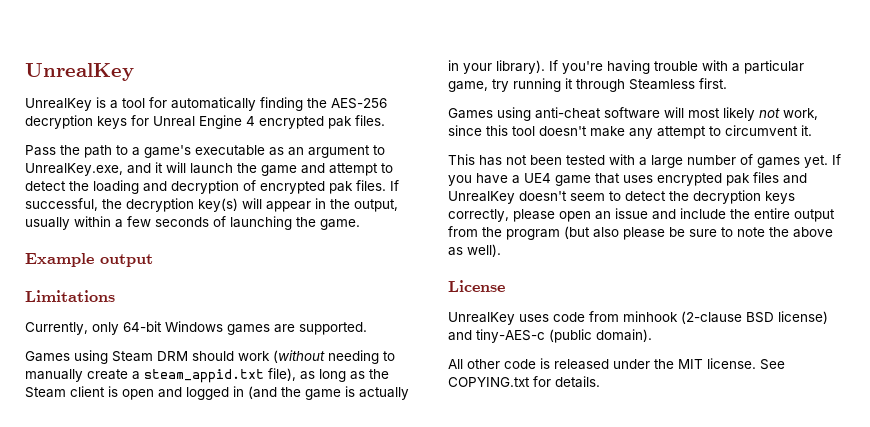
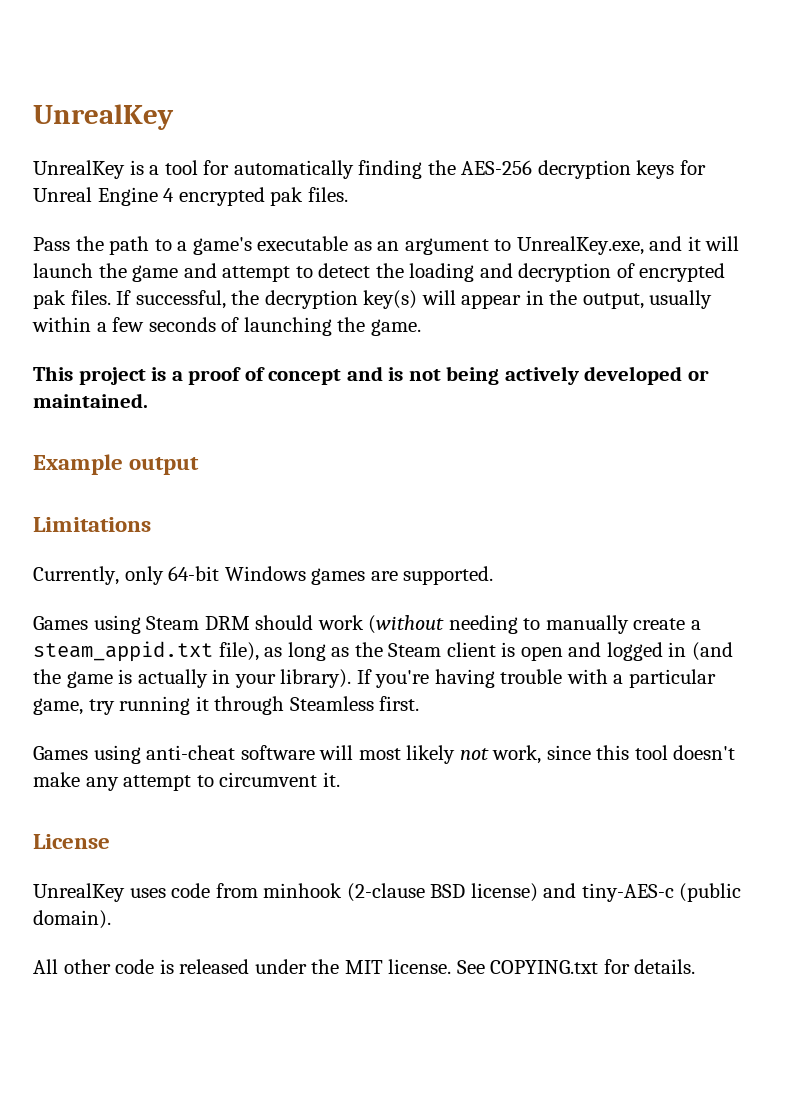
+ This project is a proof of concept and is not being actively developed or maintained.
- This has not been tested with a large number of games yet. If you have a UE4 game that uses encrypted pak files and UnrealKey doesn't seem to detect the decryption keys correctly, please open an issue and include the entire output from the program (but also please be sure to note the above as well).

